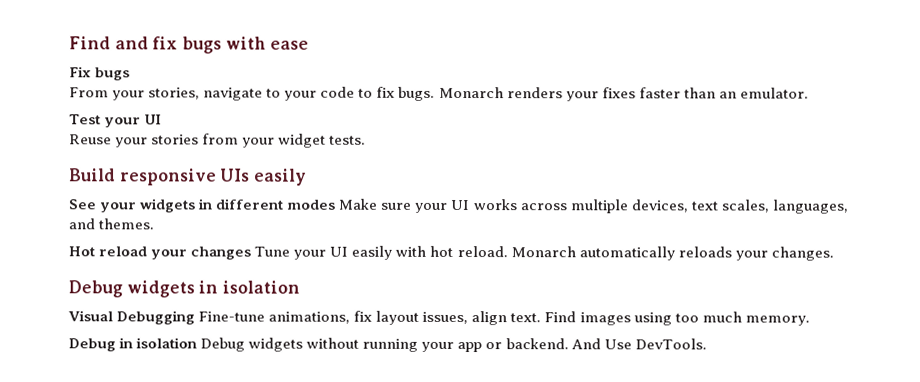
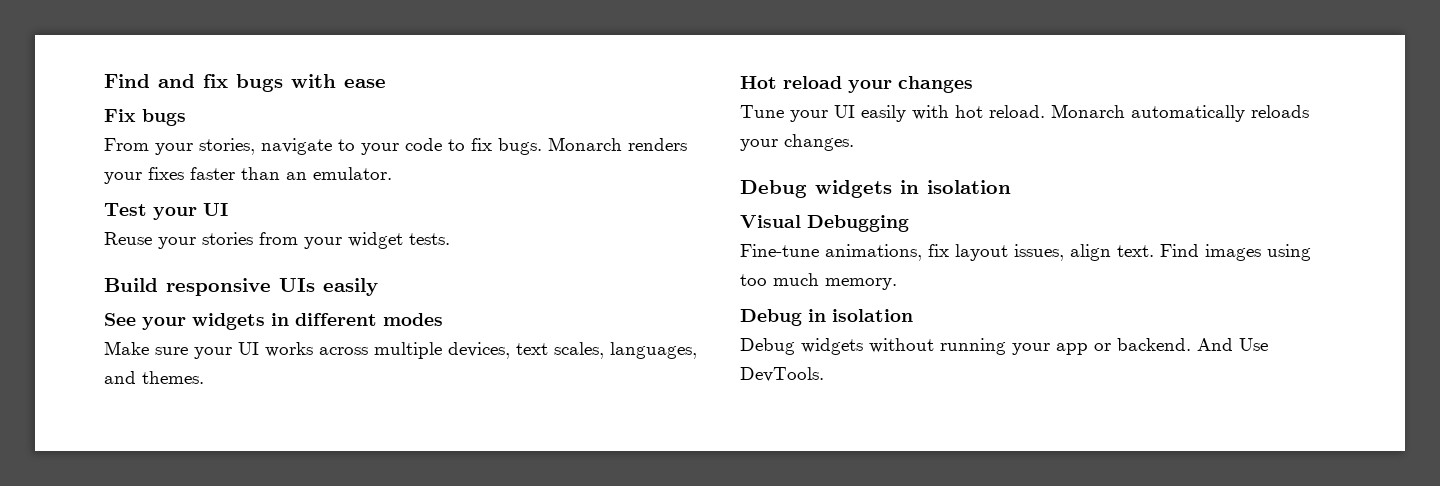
- See your widgets in different modes Make sure your UI works across multiple devices, text scales, languages, and themes.
+ See your widgets in different modes
+ Make sure your UI works across multiple devices, text scales, languages, and themes.
- Hot reload your changes Tune your UI easily with hot reload.
+ Hot reload your changes
+ Tune your UI easily with hot reload.
- Visual Debugging Fine-tune animations, fix layout issues, align text.
+ Visual Debugging
+ Fine-tune animations, fix layout issues, align text.
- Debug in isolation Debug widgets without running your app or backend.
+ Debug in isolation
+ Debug widgets without running your app or backend.

